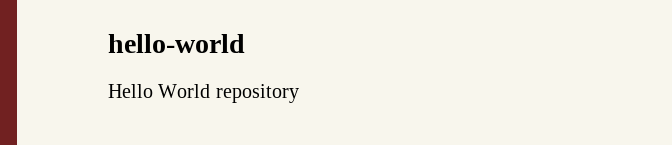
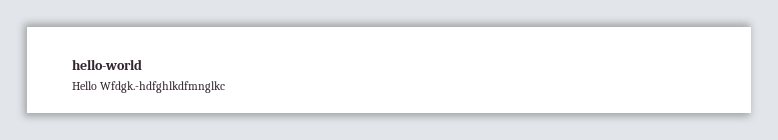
- Hello World repository
+ Hello Wfdgk.-hdfghlkdfmnglkc

